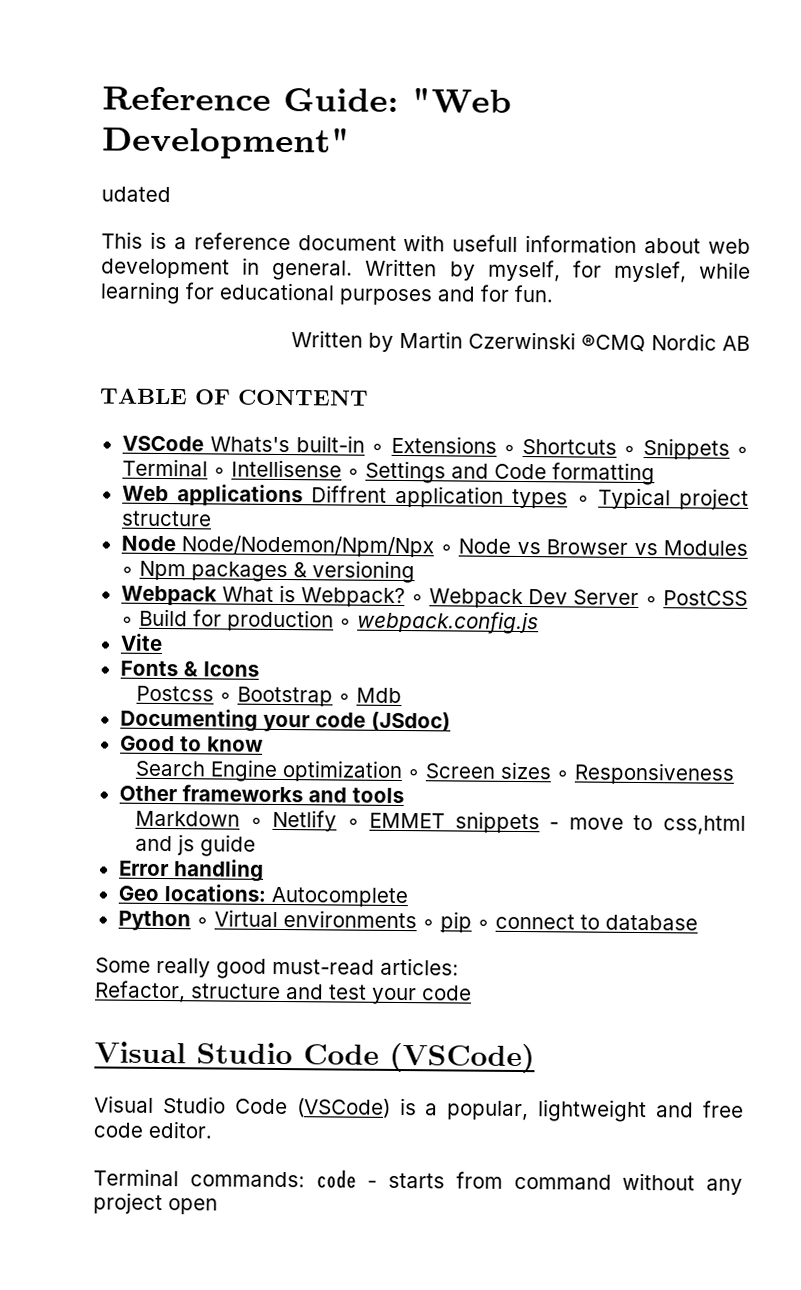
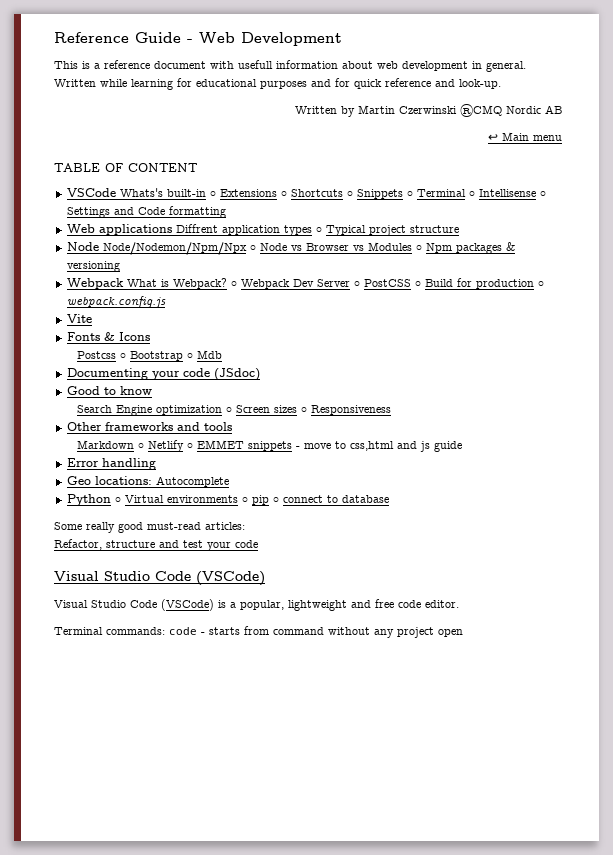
- Reference Guide: "Web Development"
- udated
+ Reference Guide - Web Development
- Written by myself, for myslef, while learning for educational purposes and for fun.
+ Written while learning for educational purposes and for quick reference and look-up.
+ ↩ Main menu

